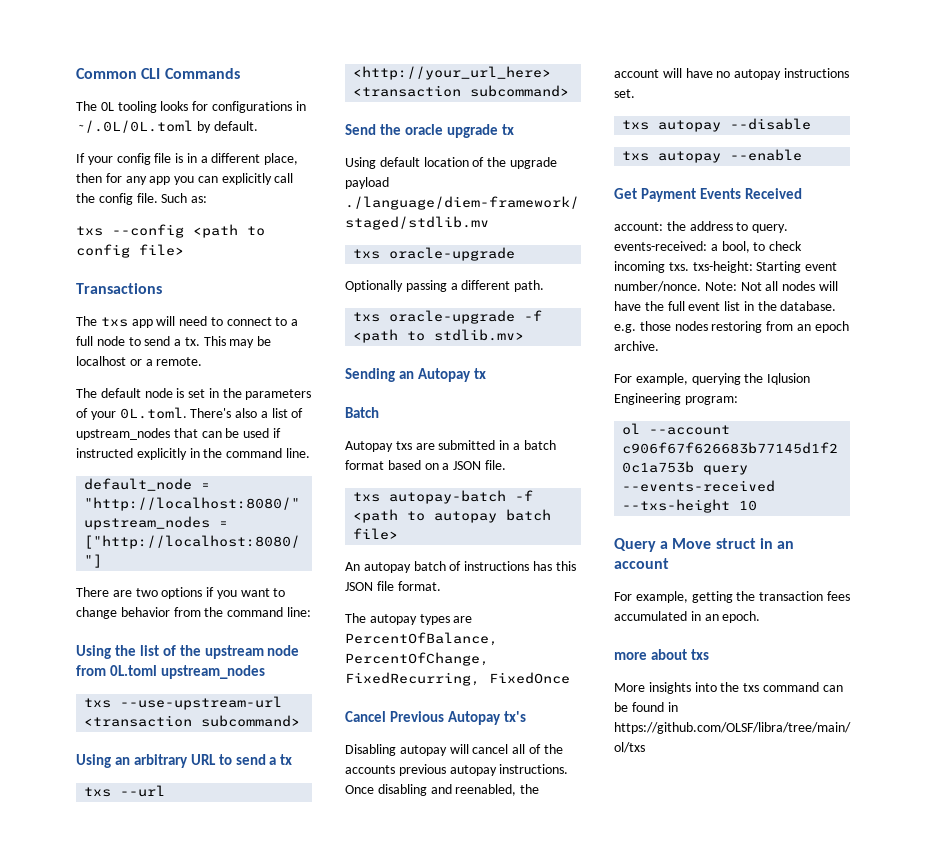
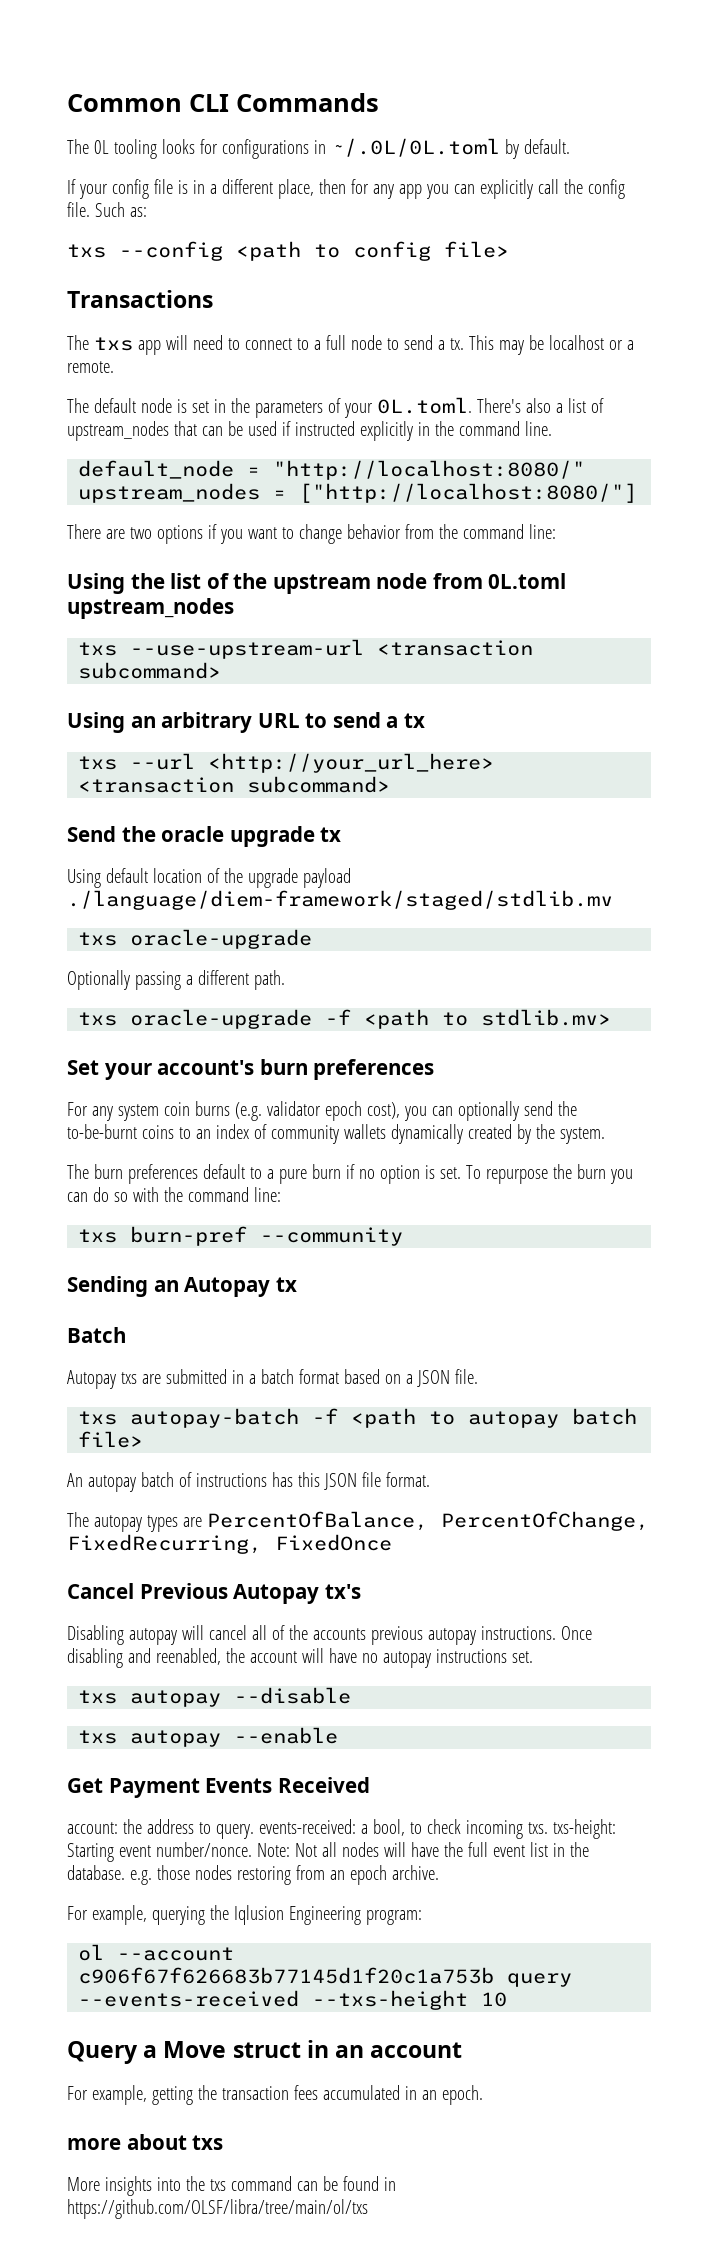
+ Set your account's burn preferences
+ For any system coin burns (e.g. validator epoch cost), you can optionally send the to-be-burnt coins to an index of community wallets dynamically created by the system.
+ The burn preferences default to a pure burn if no option is set. To repurpose the burn you can do so with the command line:
+ txs burn-pref --community

